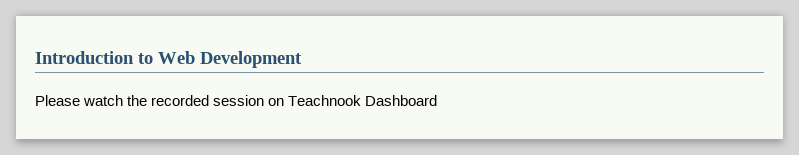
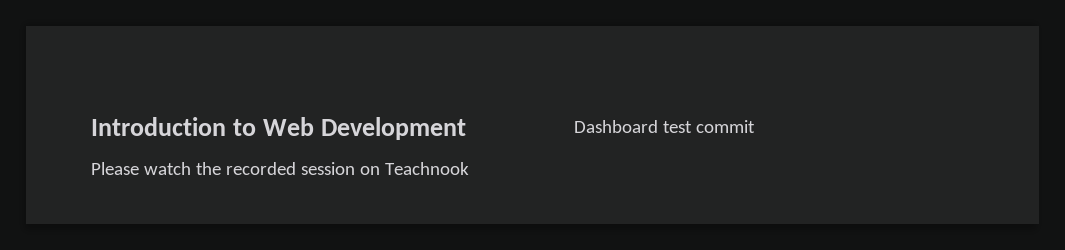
- Please watch the recorded session on Teachnook Dashboard
+ Please watch the recorded session on Teachnook Dashboard test commit

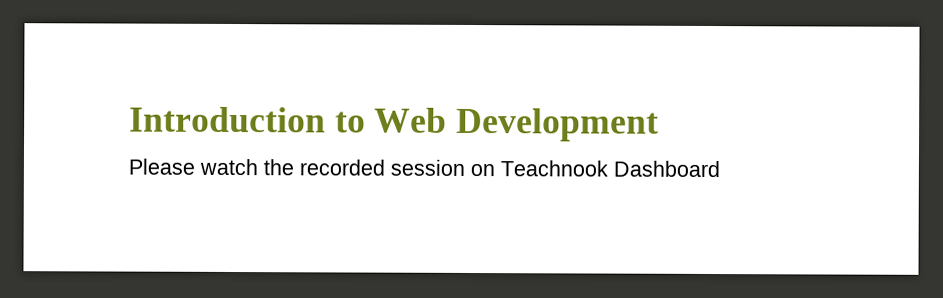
- Please watch the recorded session on Teachnook Dashboard test commit
+ Please watch the recorded session on Teachnook Dashboard

